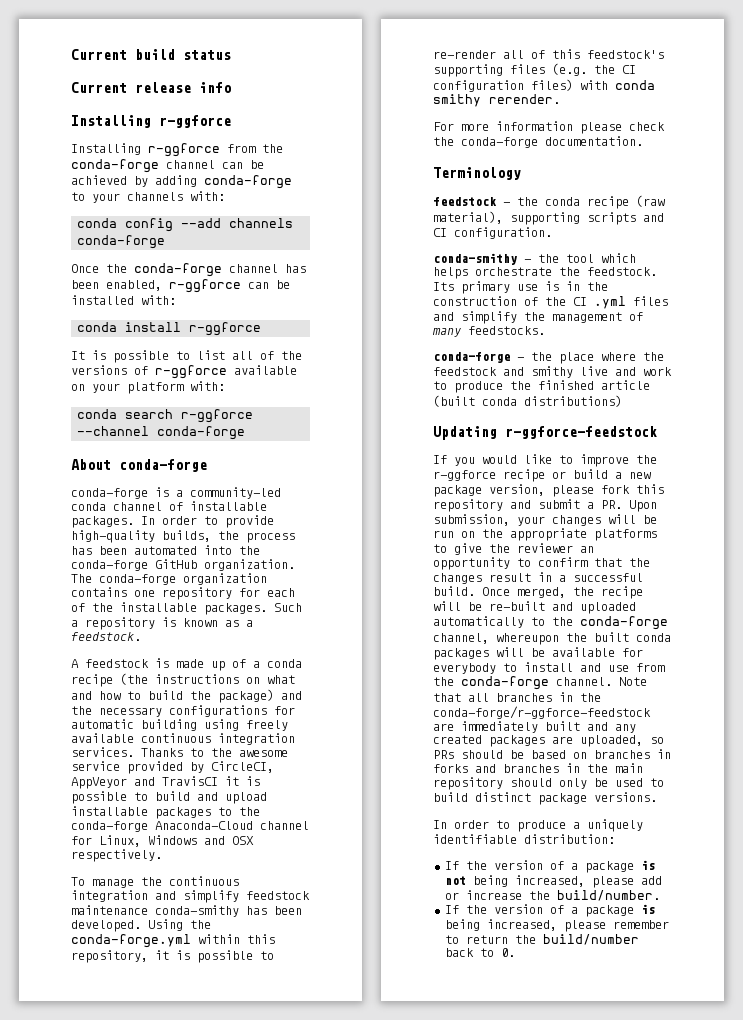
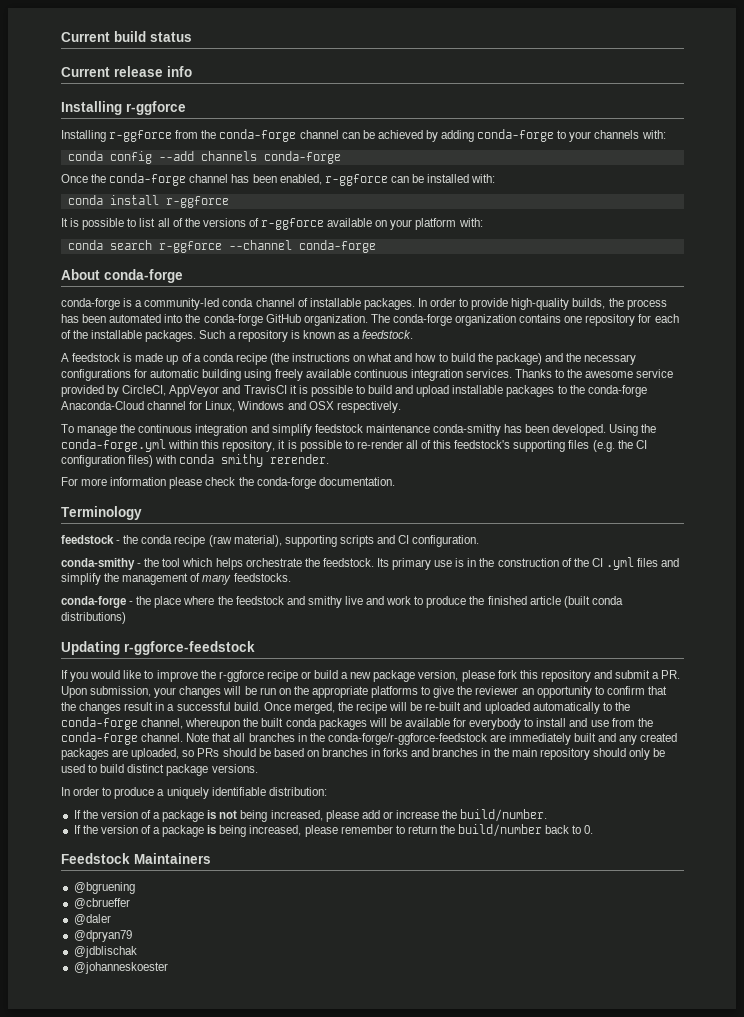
+ Feedstock Maintainers
+ @bgruening
+ @cbrueffer
+ @daler
+ @dpryan79
+ @jdblischak
+ @johanneskoester

